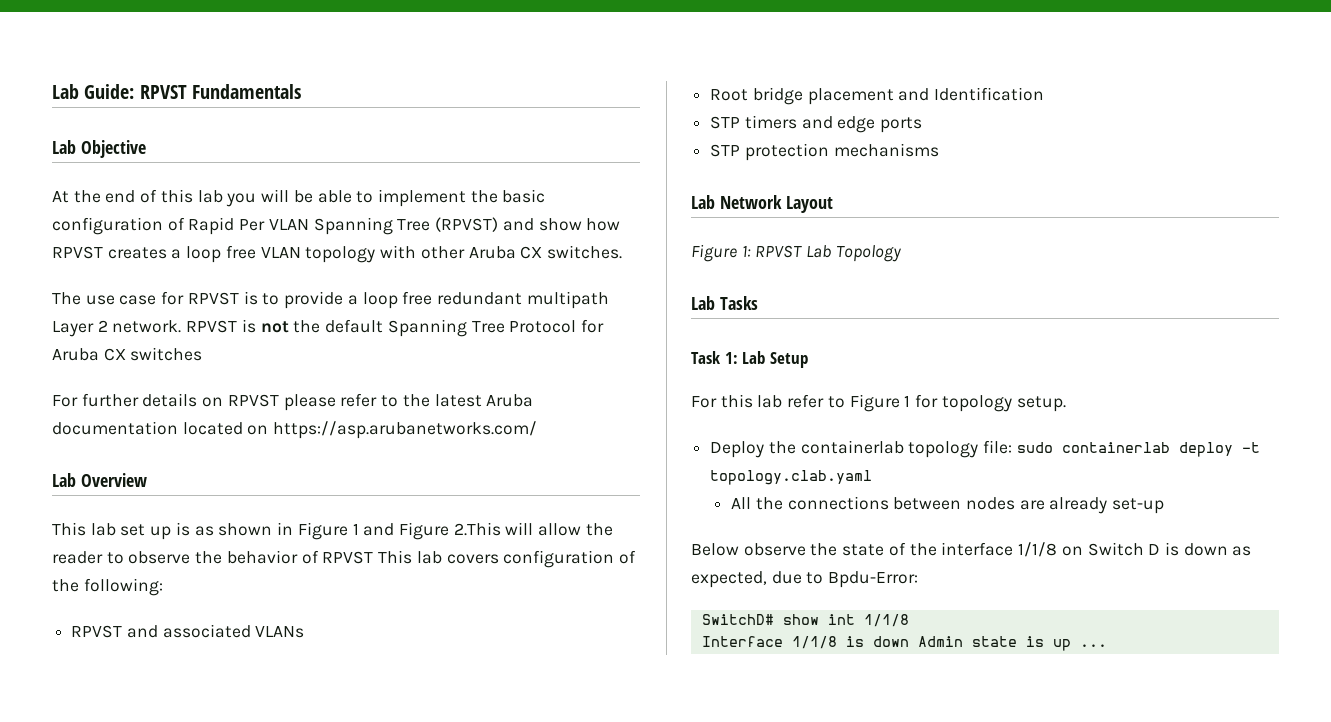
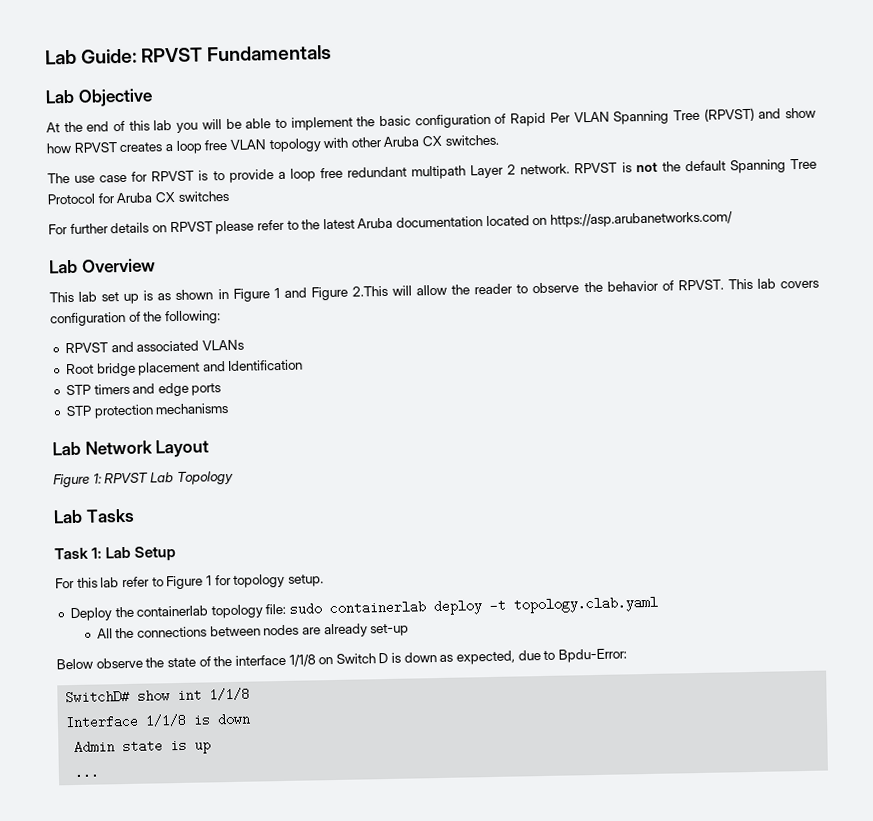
- This lab set up is as shown in Figure 1 and Figure 2.This will allow the reader to observe the behavior of RPVST This lab covers configuration of the following:
+ This lab set up is as shown in Figure 1 and Figure 2.This will allow the reader to observe the behavior of RPVST. This lab covers configuration of the following:
- Interface 1/1/8 is down Admin state is up ...
+ Interface 1/1/8 is down
+ Admin state is up
+ ...

